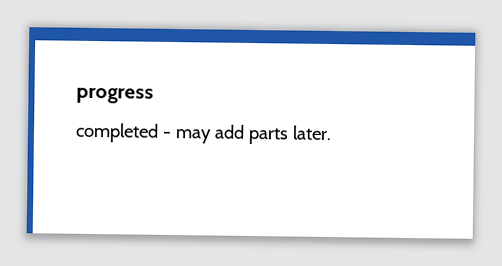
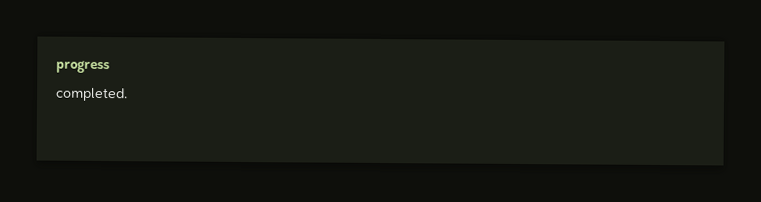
- completed - may add parts later.
+ completed.

